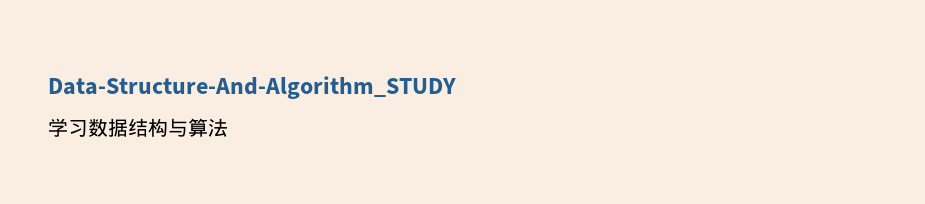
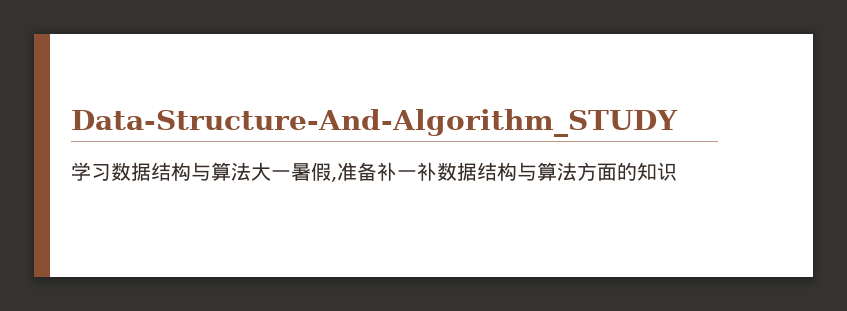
- 学习数据结构与算法
+ 学习数据结构与算法大一暑假,准备补一补数据结构与算法方面的知识

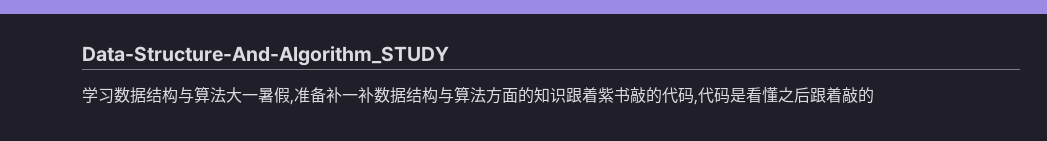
- 学习数据结构与算法大一暑假,准备补一补数据结构与算法方面的知识
+ 学习数据结构与算法大一暑假,准备补一补数据结构与算法方面的知识跟着紫书敲的代码,代码是看懂之后跟着敲的

